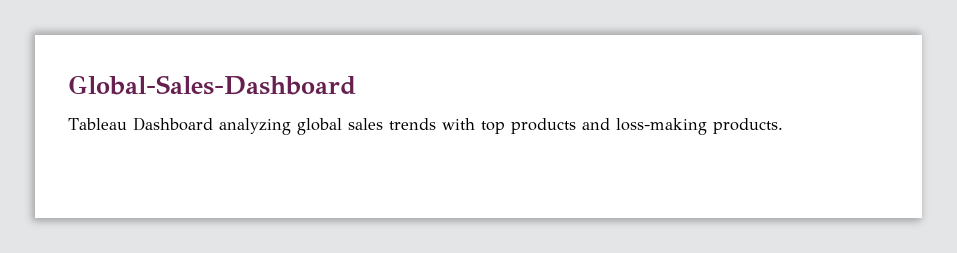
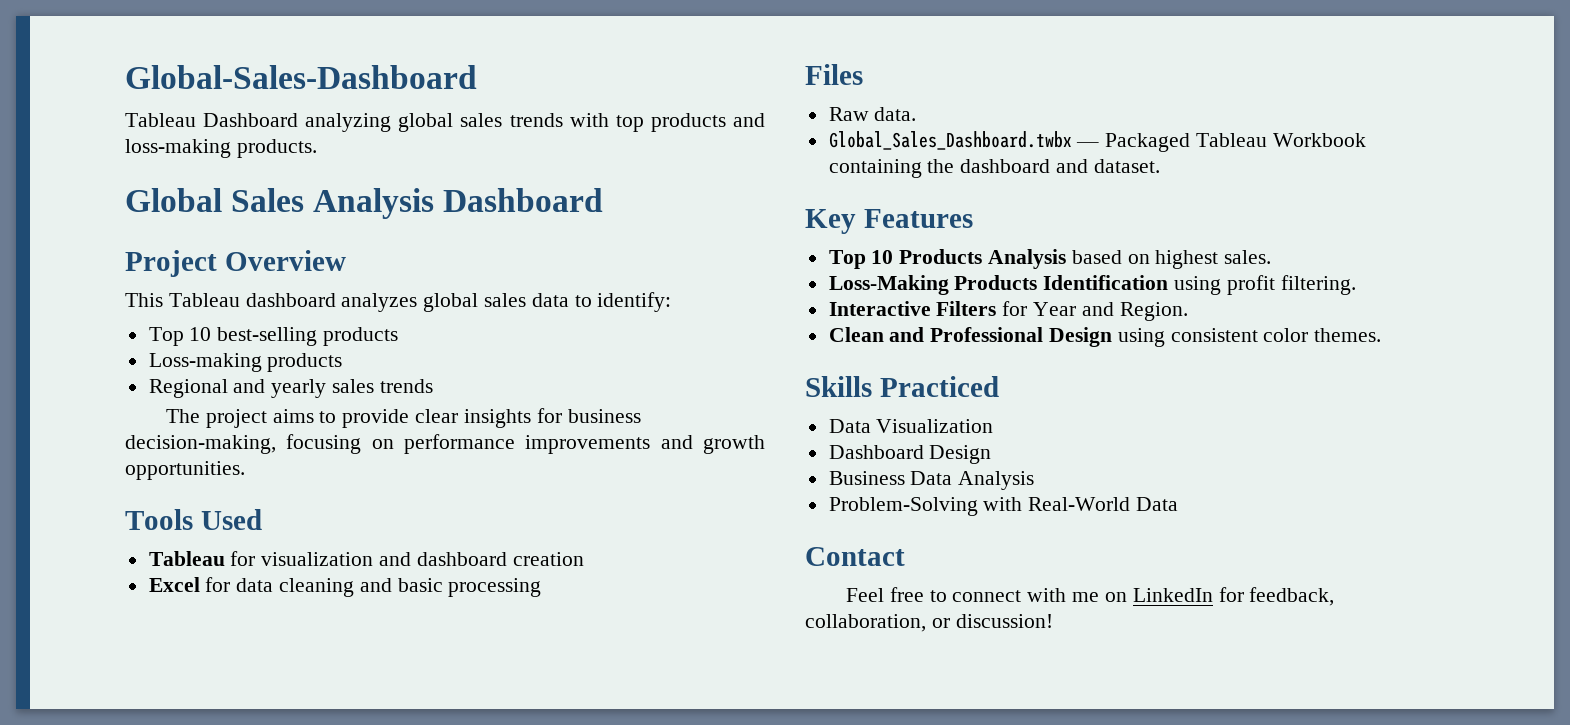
+ Global Sales Analysis Dashboard
+ Project Overview
+ This Tableau dashboard analyzes global sales data to identify:
+ Top 10 best-selling products
+ Loss-making products
+ Regional and yearly sales trends
+ The project aims to provide clear insights for business decision-making, focusing on performance improvements and growth opportunities.
+ Tools Used
+ Tableau for visualization and dashboard creation
+ Excel for data cleaning and basic processing
+ Files
+ Raw data.
+ Global_Sales_Dashboard.twbx — Packaged Tableau Workbook containing the dashboard and dataset.
+ Key Features
+ Top 10 Products Analysis based on highest sales.
+ Loss-Making Products Identification using profit filtering.
+ Interactive Filters for Year and Region.
+ Clean and Professional Design using consistent color themes.
+ Skills Practiced
+ Data Visualization
+ Dashboard Design
+ Business Data Analysis
+ Problem-Solving with Real-World Data
+ Contact
+ Feel free to connect with me on LinkedIn for feedback, collaboration, or discussion!

